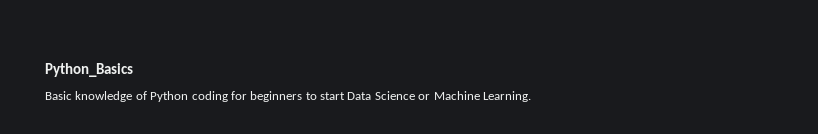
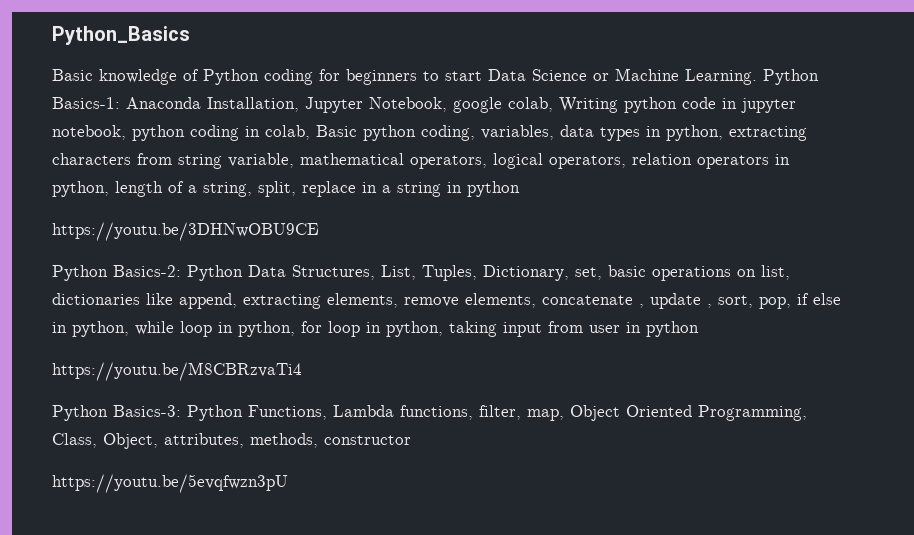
+ Python Basics-1: Anaconda Installation, Jupyter Notebook, google colab, Writing python code in jupyter notebook, python coding in colab, Basic python coding, variables, data types in python, extracting characters from string variable, mathematical operators, logical operators, relation operators in python, length of a string, split, replace in a string in python
+ https://youtu.be/3DHNwOBU9CE
+ Python Basics-2: Python Data Structures, List, Tuples, Dictionary, set, basic operations on list, dictionaries like append, extracting elements, remove elements, concatenate , update , sort, pop, if else in python, while loop in python, for loop in python, taking input from user in python
+ https://youtu.be/M8CBRzvaTi4
+ Python Basics-3: Python Functions, Lambda functions, filter, map, Object Oriented Programming, Class, Object, attributes, methods, constructor
+ https://youtu.be/5evqfwzn3pU

